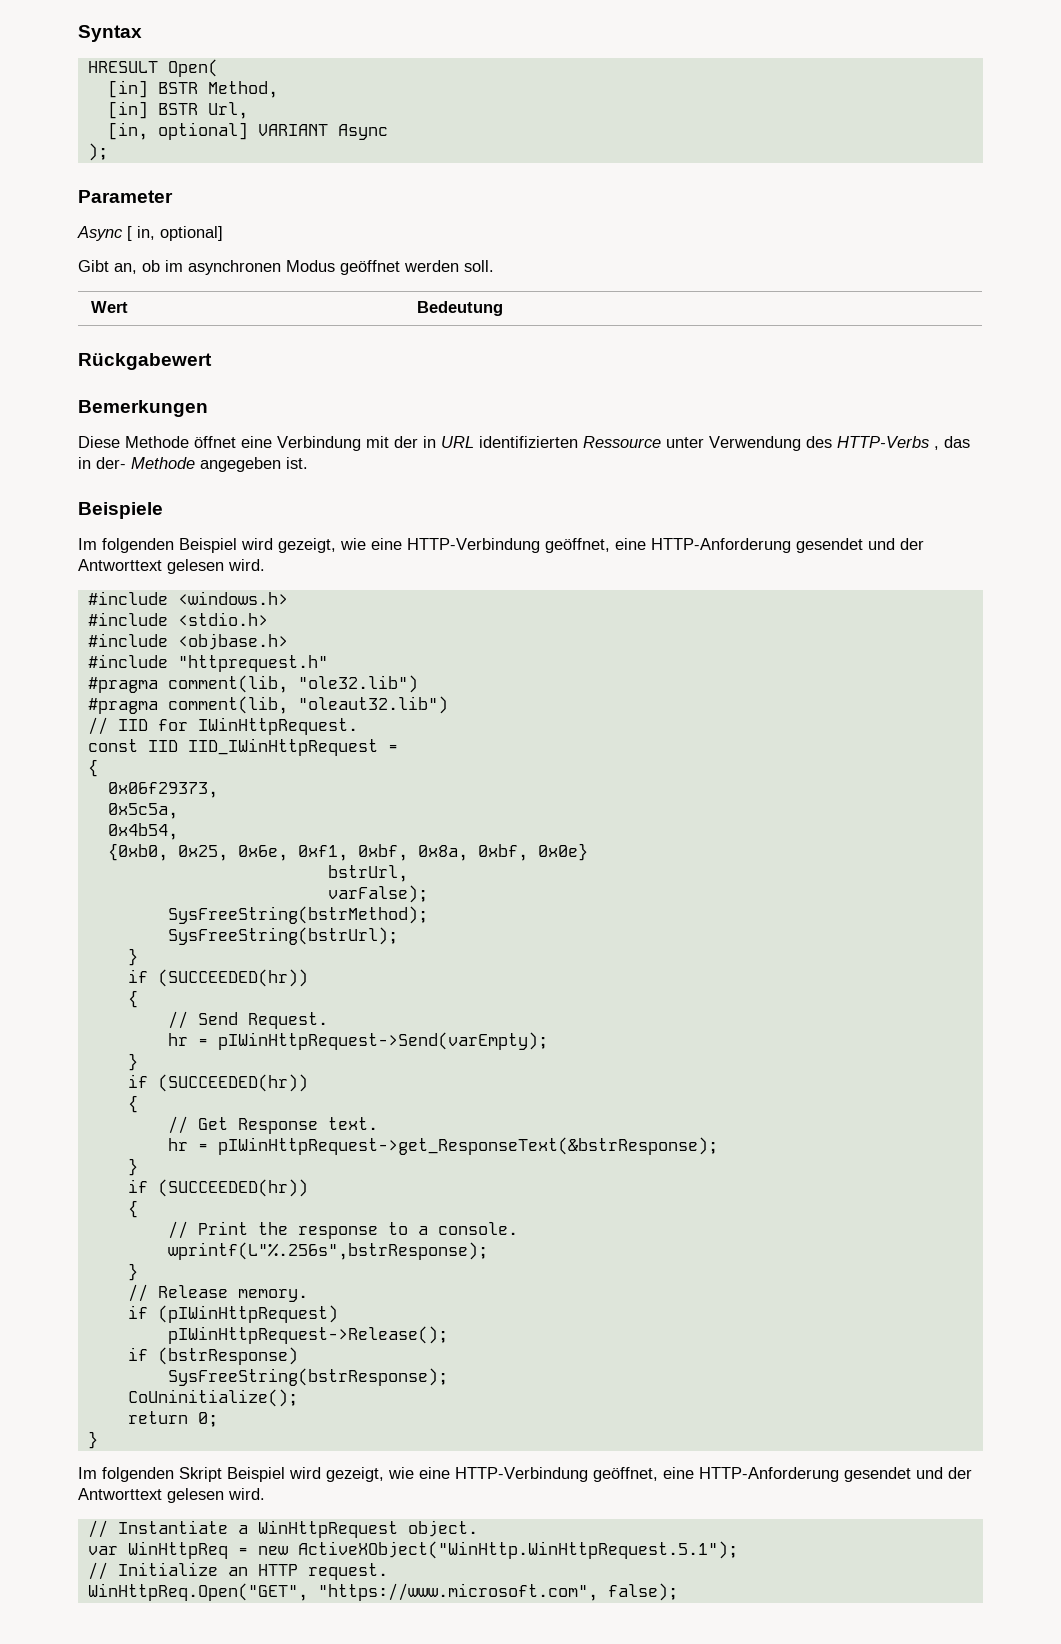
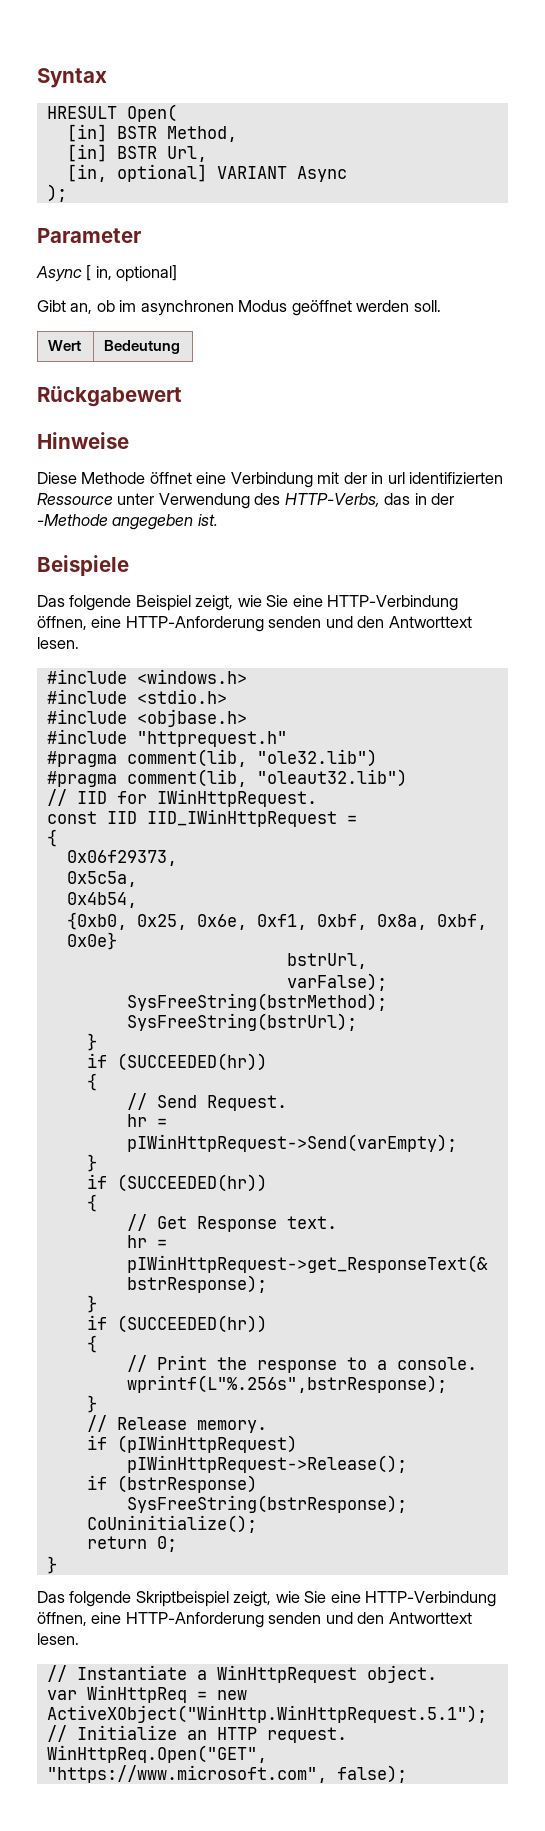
- Bemerkungen
+ Hinweise
- Diese Methode öffnet eine Verbindung mit der in URL identifizierten Ressource unter Verwendung des HTTP-Verbs , das in der- Methode angegeben ist.
+ Diese Methode öffnet eine Verbindung mit der in url identifizierten Ressource unter Verwendung des HTTP-Verbs, das in der -Methode angegeben ist.
  Beispiele
- Im folgenden Beispiel wird gezeigt, wie eine HTTP-Verbindung geöffnet, eine HTTP-Anforderung gesendet und der Antworttext gelesen wird.
+ Das folgende Beispiel zeigt, wie Sie eine HTTP-Verbindung öffnen, eine HTTP-Anforderung senden und den Antworttext lesen.
- Im folgenden Skript Beispiel wird gezeigt, wie eine HTTP-Verbindung geöffnet, eine HTTP-Anforderung gesendet und der Antworttext gelesen wird.
+ Das folgende Skriptbeispiel zeigt, wie Sie eine HTTP-Verbindung öffnen, eine HTTP-Anforderung senden und den Antworttext lesen.

